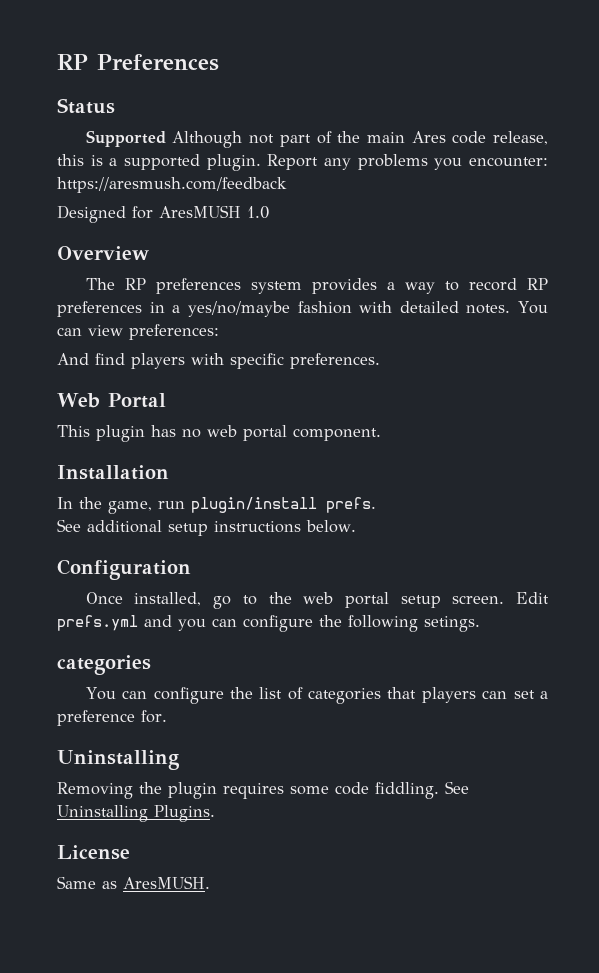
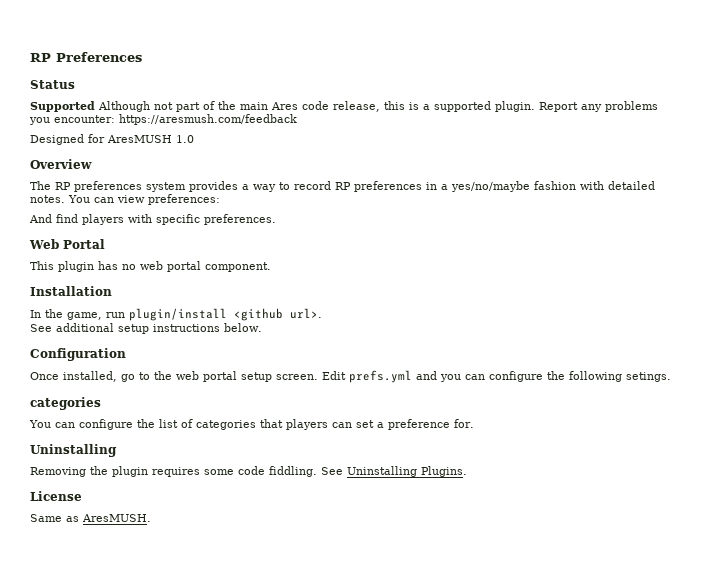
- In the game, run plugin/install prefs.
+ In the game, run plugin/install <github url>.

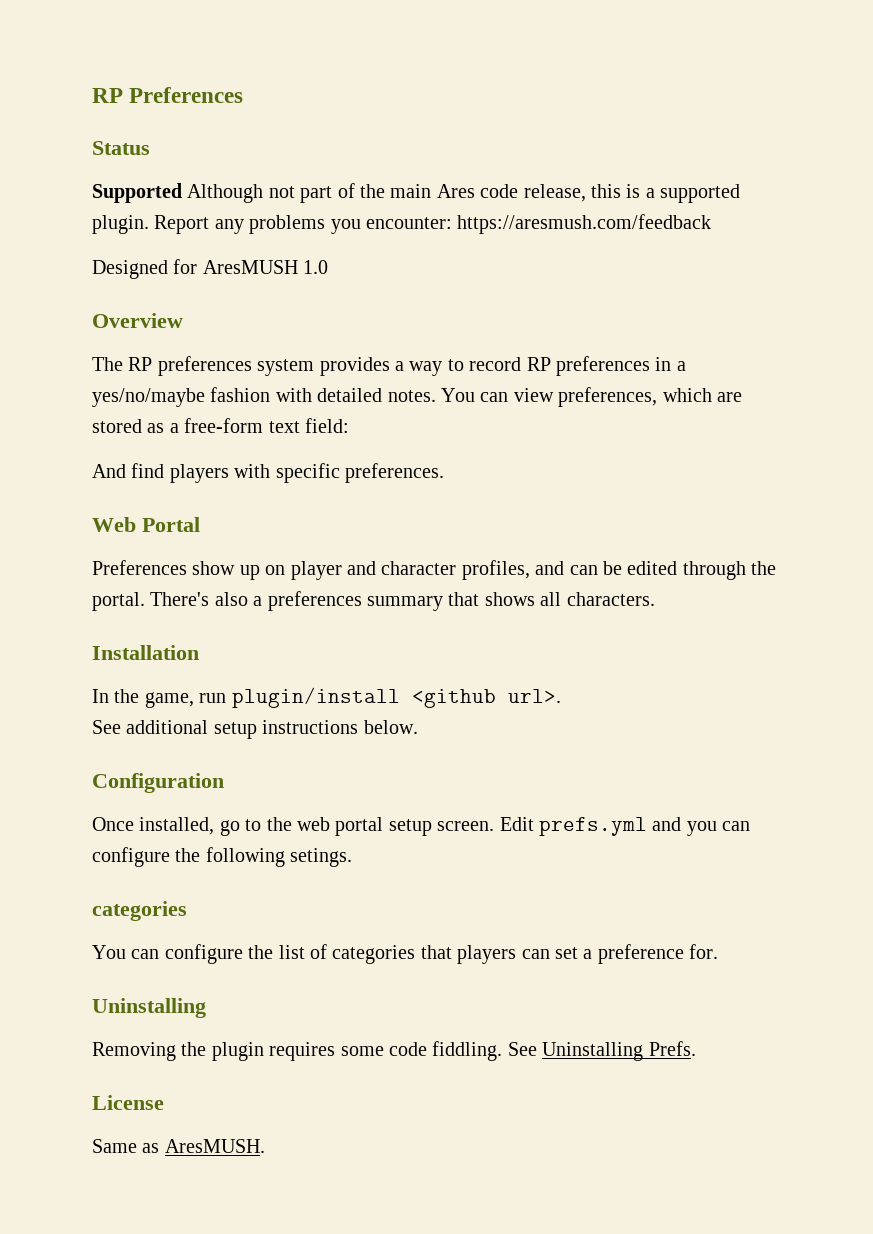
- You can view preferences:
+ You can view preferences, which are stored as a free-form text field:
- This plugin has no web portal component.
+ Preferences show up on player and character profiles, and can be edited through the portal. There's also a preferences summary that shows all characters.
- See Uninstalling Plugins.
+ See Uninstalling Prefs.

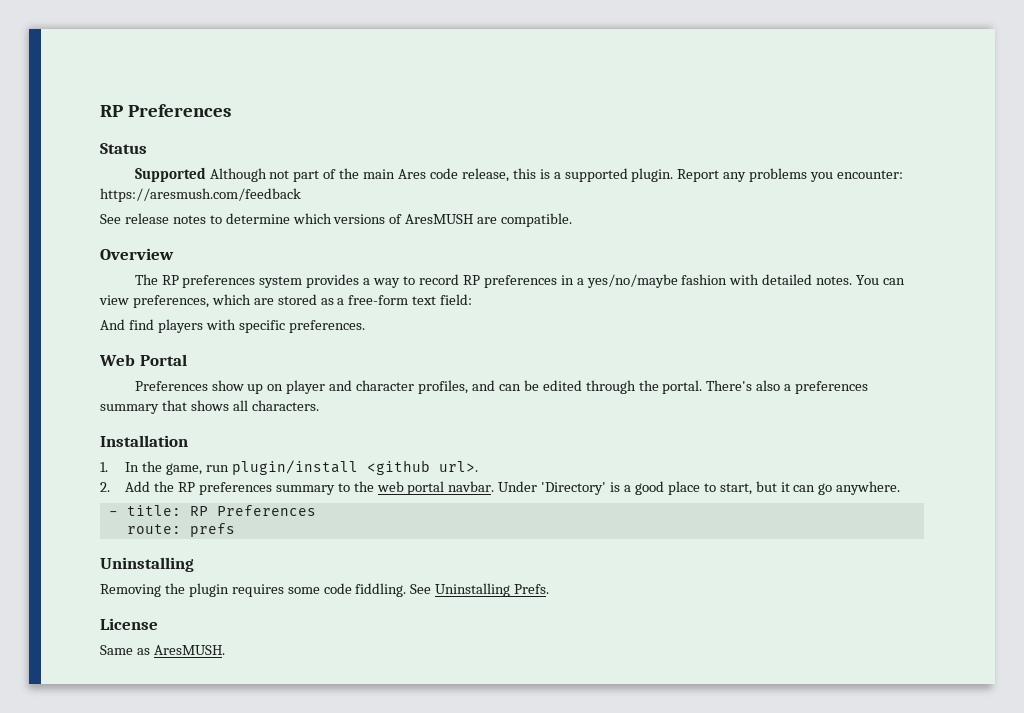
- Designed for AresMUSH 1.0
+ See release notes to determine which versions of AresMUSH are compatible.
- In the game, run plugin/install <github url>.
+ 1. In the game, run plugin/install <github url>.
- See additional setup instructions below.
- Configuration
- Once installed, go to the web portal setup screen. Edit prefs.yml and you can configure the following setings.
- categories
- You can configure the list of categories that players can set a preference for.
+ 2. Add the RP preferences summary to the web portal navbar. Under 'Directory' is a good place to start, but it can go anywhere.
+ - title: RP Preferences
+ route: prefs

